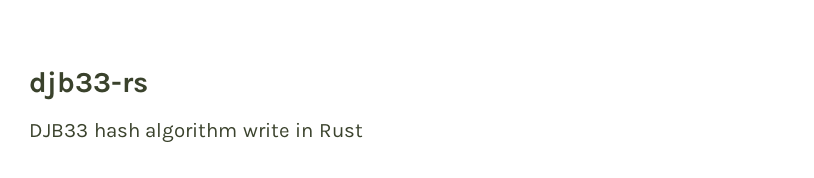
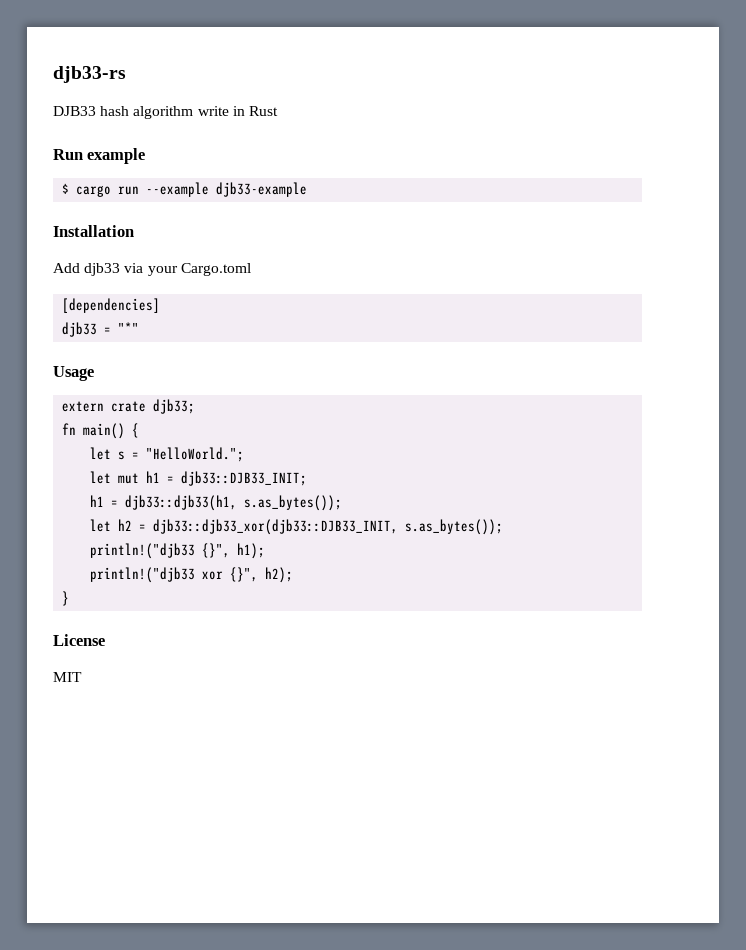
+ Run example
+ $ cargo run --example djb33-example
+ Installation
+ Add djb33 via your Cargo.toml
+ [dependencies]
+ djb33 = "*"
+ Usage
+ extern crate djb33;
+ fn main() {
+ let s = "HelloWorld.";
+ let mut h1 = djb33::DJB33_INIT;
+ h1 = djb33::djb33(h1, s.as_bytes());
+ let h2 = djb33::djb33_xor(djb33::DJB33_INIT, s.as_bytes());
+ println!("djb33 {}", h1);
+ println!("djb33 xor {}", h2);
+ }
+ License
+ MIT

